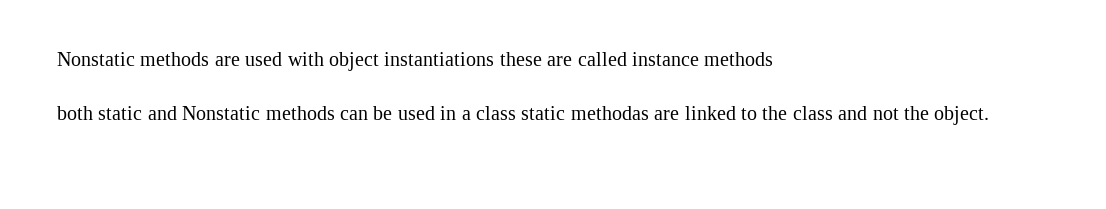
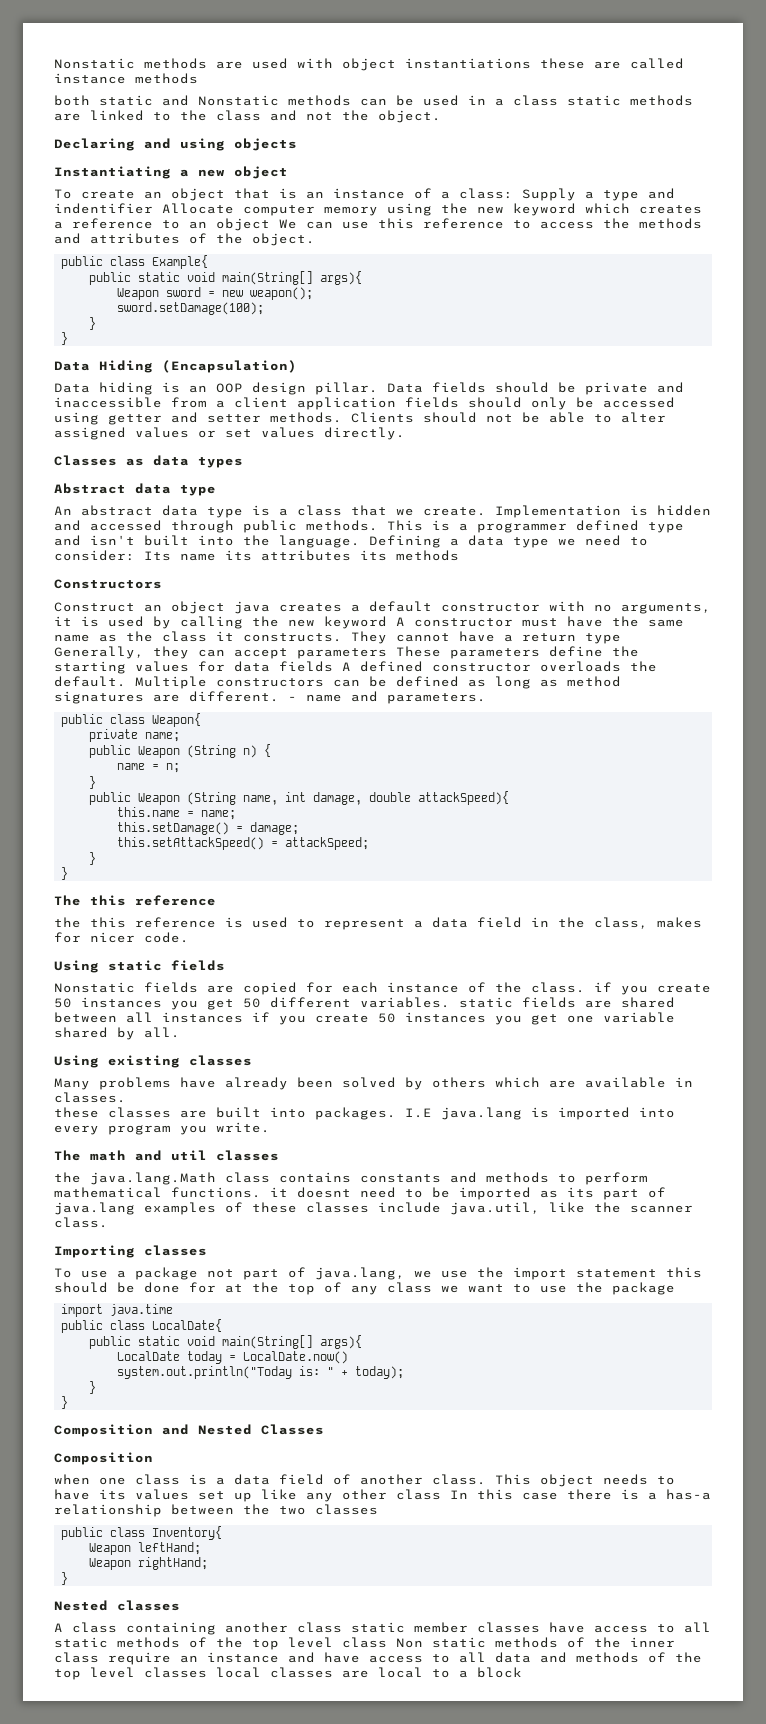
- both static and Nonstatic methods can be used in a class static methodas are linked to the class and not the object.
+ both static and Nonstatic methods can be used in a class static methods are linked to the class and not the object.
+ Declaring and using objects
+ Instantiating a new object
+ To create an object that is an instance of a class: Supply a type and indentifier Allocate computer memory using the new keyword which creates a reference to an object We can use this reference to access the methods and attributes of the object.
+ public class Example{
+ public static void main(String[] args){
+ Weapon sword = new weapon();
+ sword.setDamage(100);
+ }
+ }
+ Data Hiding (Encapsulation)
+ Data hiding is an OOP design pillar. Data fields should be private and inaccessible from a client application fields should only be accessed using getter and setter methods. Clients should not be able to alter assigned values or set values directly.
+ Classes as data types
+ Abstract data type
+ An abstract data type is a class that we create. Implementation is hidden and accessed through public methods. This is a programmer defined type and isn't built into the language. Defining a data type we need to consider: Its name its attributes its methods
+ Constructors
+ Construct an object java creates a default constructor with no arguments, it is used by calling the new keyword A constructor must have the same name as the class it constructs. They cannot have a return type Generally, they can accept parameters These parameters define the starting values for data fields A defined constructor overloads the default. Multiple constructors can be defined as long as method signatures are different. - name and parameters.
+ public class Weapon{
+ private name;
+ public Weapon (String n) {
+ name = n;
+ }
+ public Weapon (String name, int damage, double attackSpeed){
+ this.name = name;
+ this.setDamage() = damage;
+ this.setAttackSpeed() = attackSpeed;
+ }
+ }
+ The this reference
+ the this reference is used to represent a data field in the class, makes for nicer code.
+ Using static fields
+ Nonstatic fields are copied for each instance of the class. if you create 50 instances you get 50 different variables. static fields are shared between all instances if you create 50 instances you get one variable shared by all.
+ Using existing classes
+ Many problems have already been solved by others which are available in classes.
+ these classes are built into packages. I.E java.lang is imported into every program you write.
+ The math and util classes
+ the java.lang.Math class contains constants and methods to perform mathematical functions. it doesnt need to be imported as its part of java.lang examples of these classes include java.util, like the scanner class.
+ Importing classes
+ To use a package not part of java.lang, we use the import statement this should be done for at the top of any class we want to use the package
+ import java.time
+ public class LocalDate{
+ public static void main(String[] args){
+ LocalDate today = LocalDate.now()
+ system.out.println("Today is: " + today);
+ }
+ }
+ Composition and Nested Classes
+ Composition
+ when one class is a data field of another class. This object needs to have its values set up like any other class In this case there is a has-a relationship between the two classes
+ public class Inventory{
+ Weapon leftHand;
+ Weapon rightHand;
+ }
+ Nested classes
+ A class containing another class static member classes have access to all static methods of the top level class Non static methods of the inner class require an instance and have access to all data and methods of the top level classes local classes are local to a block

